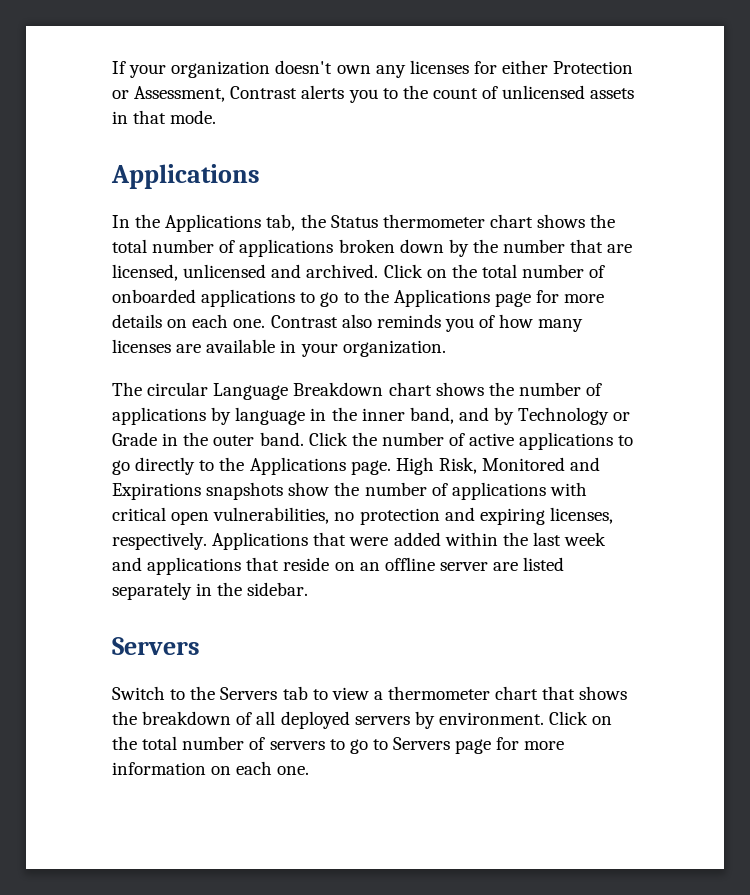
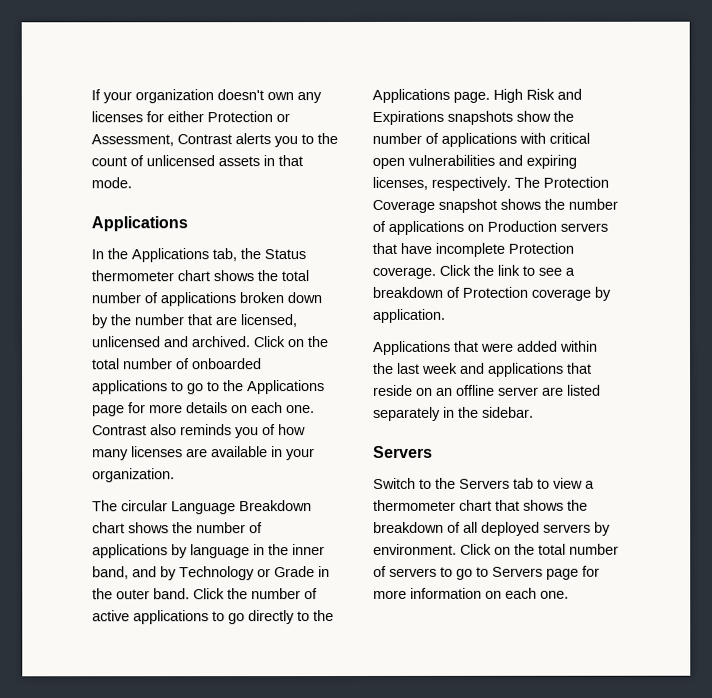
- High Risk, Monitored and Expirations snapshots show the number of applications with critical open vulnerabilities, no protection and expiring licenses, respectively. Applications that were added within the last week and applications that reside on an offline server are listed separately in the sidebar.
+ High Risk and Expirations snapshots show the number of applications with critical open vulnerabilities and expiring licenses, respectively. The Protection Coverage snapshot shows the number of applications on Production servers that have incomplete Protection coverage. Click the link to see a breakdown of Protection coverage by application.
+ Applications that were added within the last week and applications that reside on an offline server are listed separately in the sidebar.

